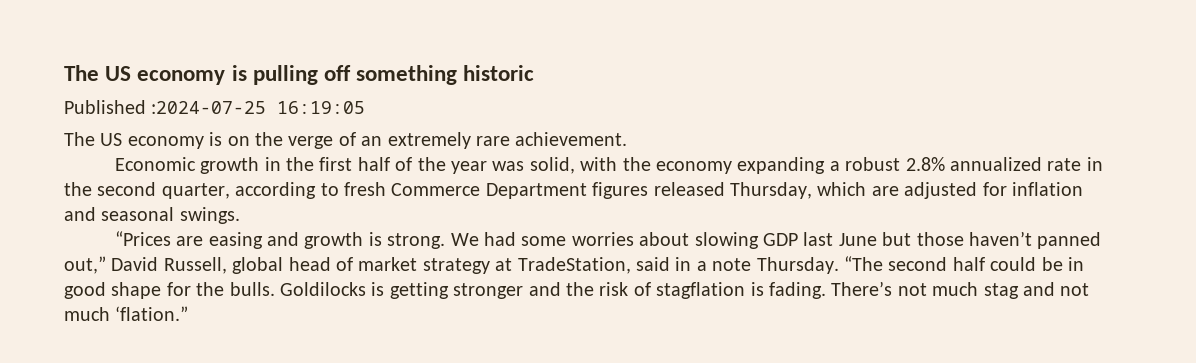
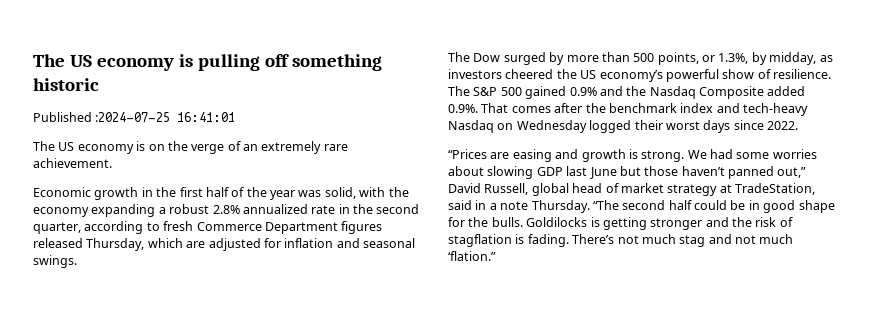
- Published :2024-07-25 16:19:05
+ Published :2024-07-25 16:41:01
+ The Dow surged by more than 500 points, or 1.3%, by midday, as investors cheered the US economy’s powerful show of resilience. The S&P 500 gained 0.9% and the Nasdaq Composite added 0.9%. That comes after the benchmark index and tech-heavy Nasdaq on Wednesday logged their worst days since 2022.

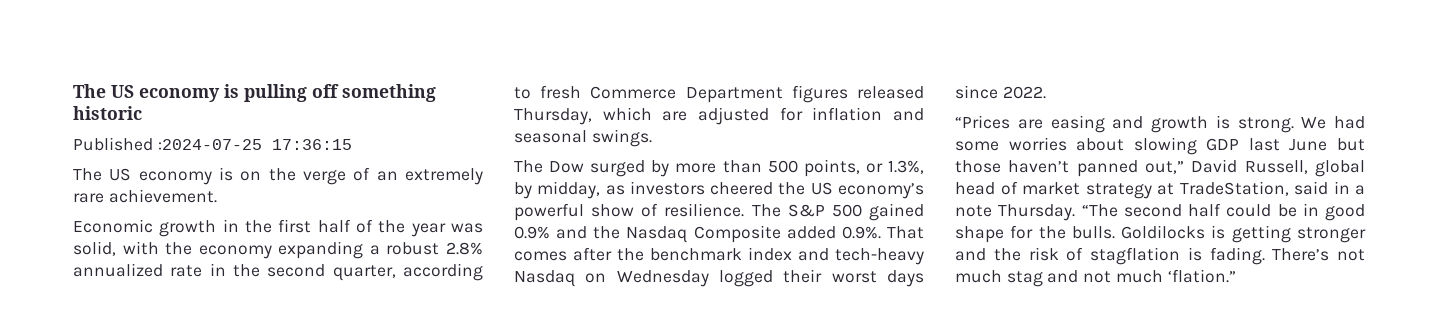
- Published :2024-07-25 16:41:01
+ Published :2024-07-25 17:36:15

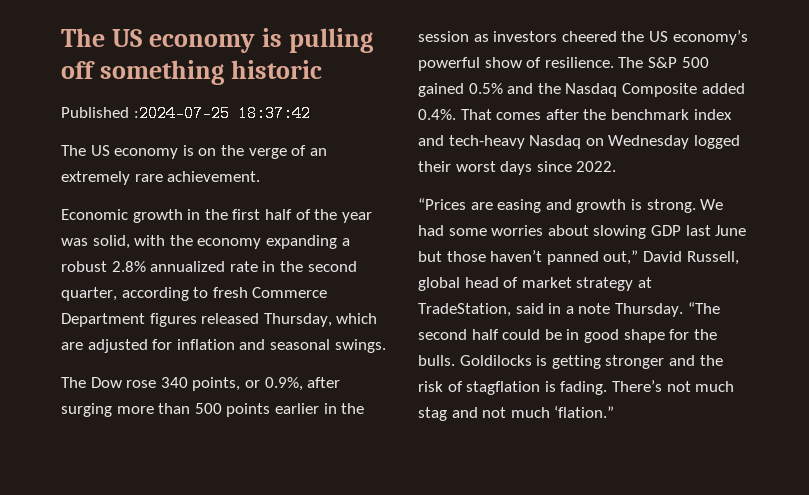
- Published :2024-07-25 17:36:15
+ Published :2024-07-25 18:37:42
- The Dow surged by more than 500 points, or 1.3%, by midday, as investors cheered the US economy’s powerful show of resilience.
+ The Dow rose 340 points, or 0.9%, after surging more than 500 points earlier in the session as investors cheered the US economy’s powerful show of resilience.
- The S&P 500 gained 0.9% and the Nasdaq Composite added 0.9%. That comes after the benchmark index and tech-heavy Nasdaq on Wednesday logged their worst days since 2022.
+ The S&P 500 gained 0.5% and the Nasdaq Composite added 0.4%. That comes after the benchmark index and tech-heavy Nasdaq on Wednesday logged their worst days since 2022.

